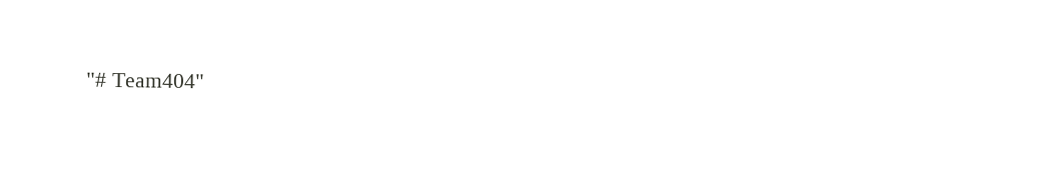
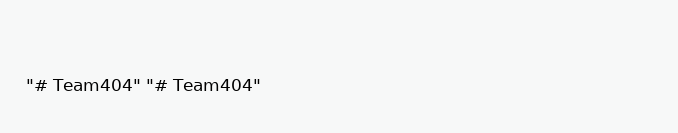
- "# Team404"
+ "# Team404" "# Team404"

